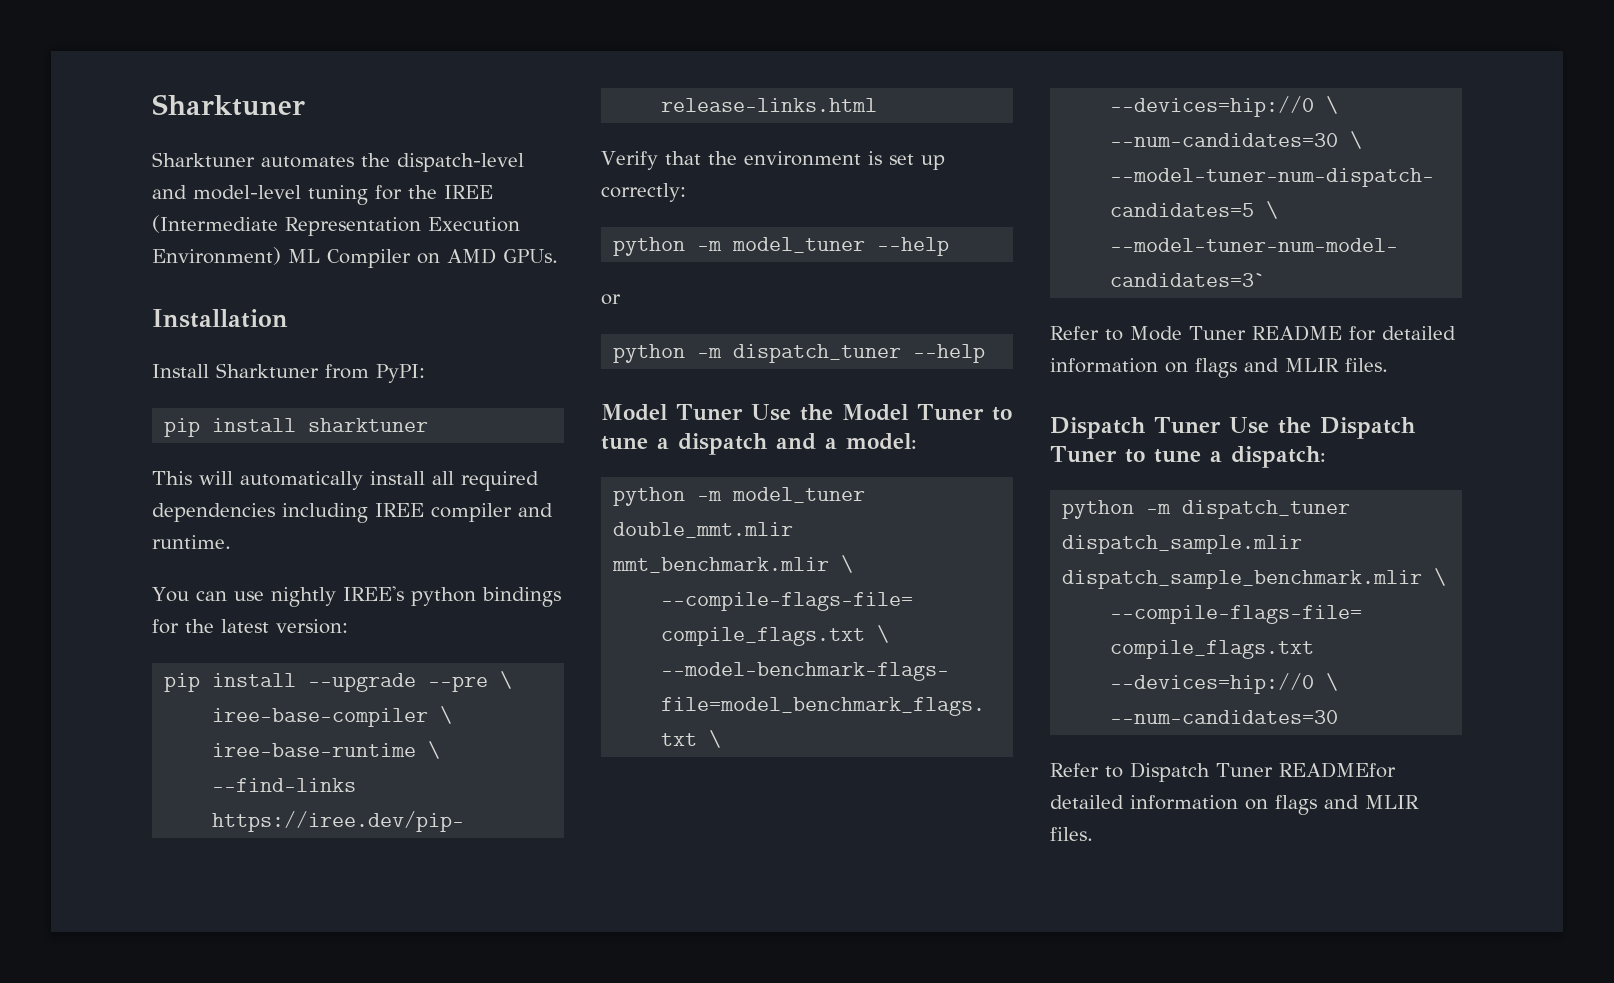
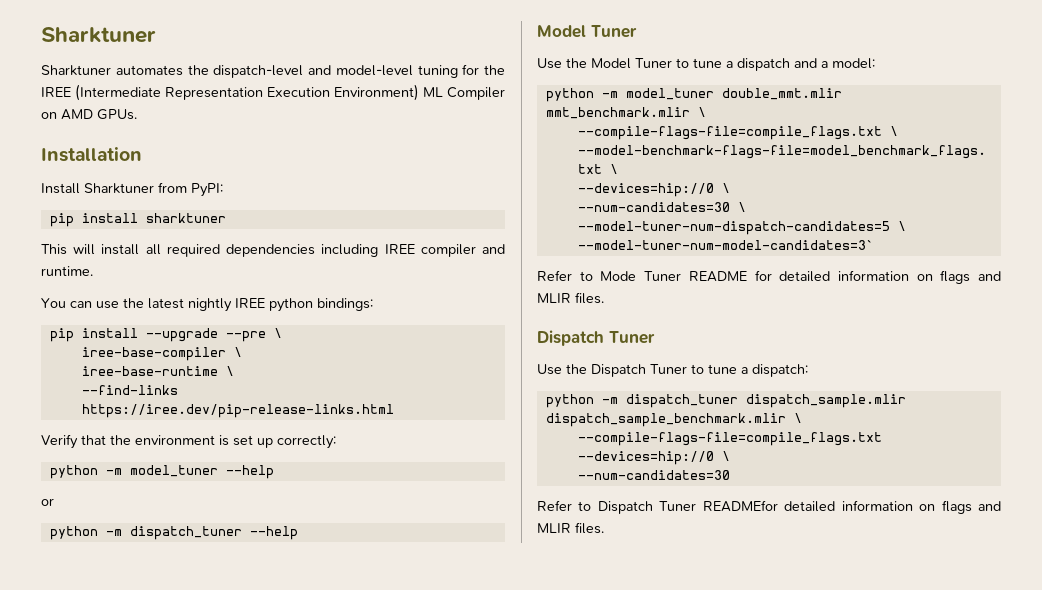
- This will automatically install all required dependencies including IREE compiler and runtime.
+ This will install all required dependencies including IREE compiler and runtime.
- You can use nightly IREE's python bindings for the latest version:
+ You can use the latest nightly IREE python bindings:
  python -m dispatch_tuner --help
- Model Tuner Use the Model Tuner to tune a dispatch and a model:
+ Model Tuner
+ Use the Model Tuner to tune a dispatch and a model:
  Refer to Mode Tuner README for detailed information on flags and MLIR files.
- Dispatch Tuner Use the Dispatch Tuner to tune a dispatch:
+ Dispatch Tuner
+ Use the Dispatch Tuner to tune a dispatch:

